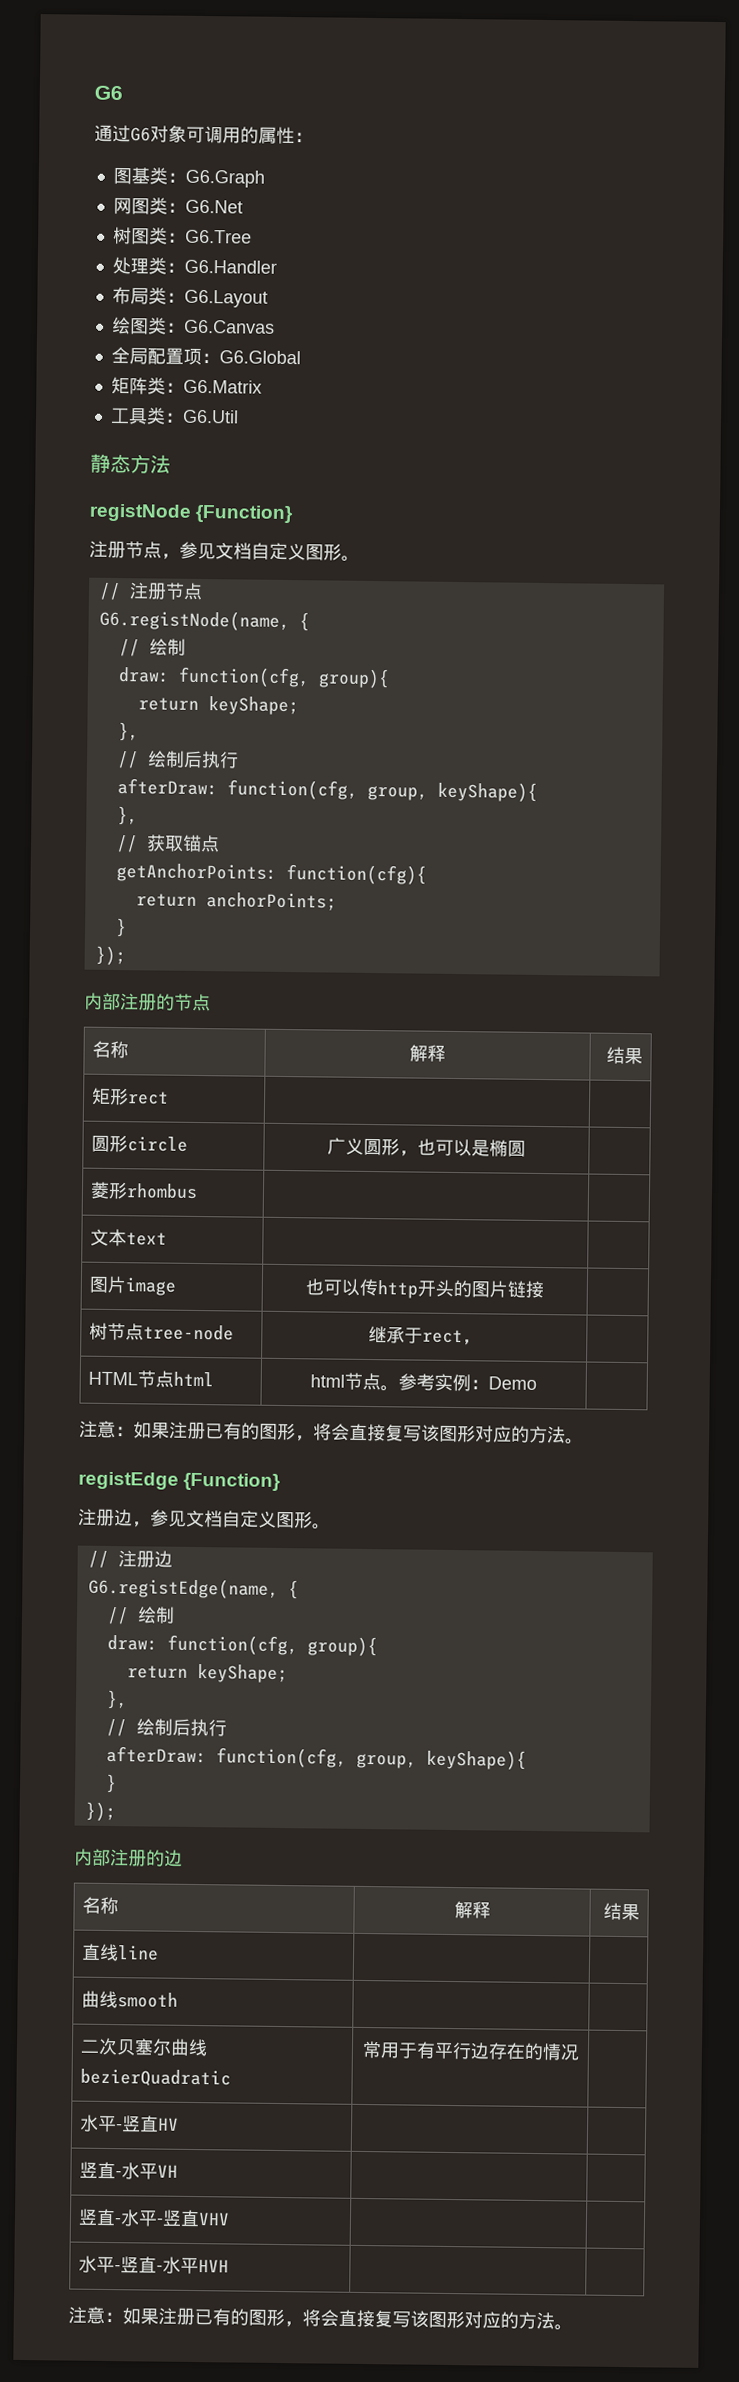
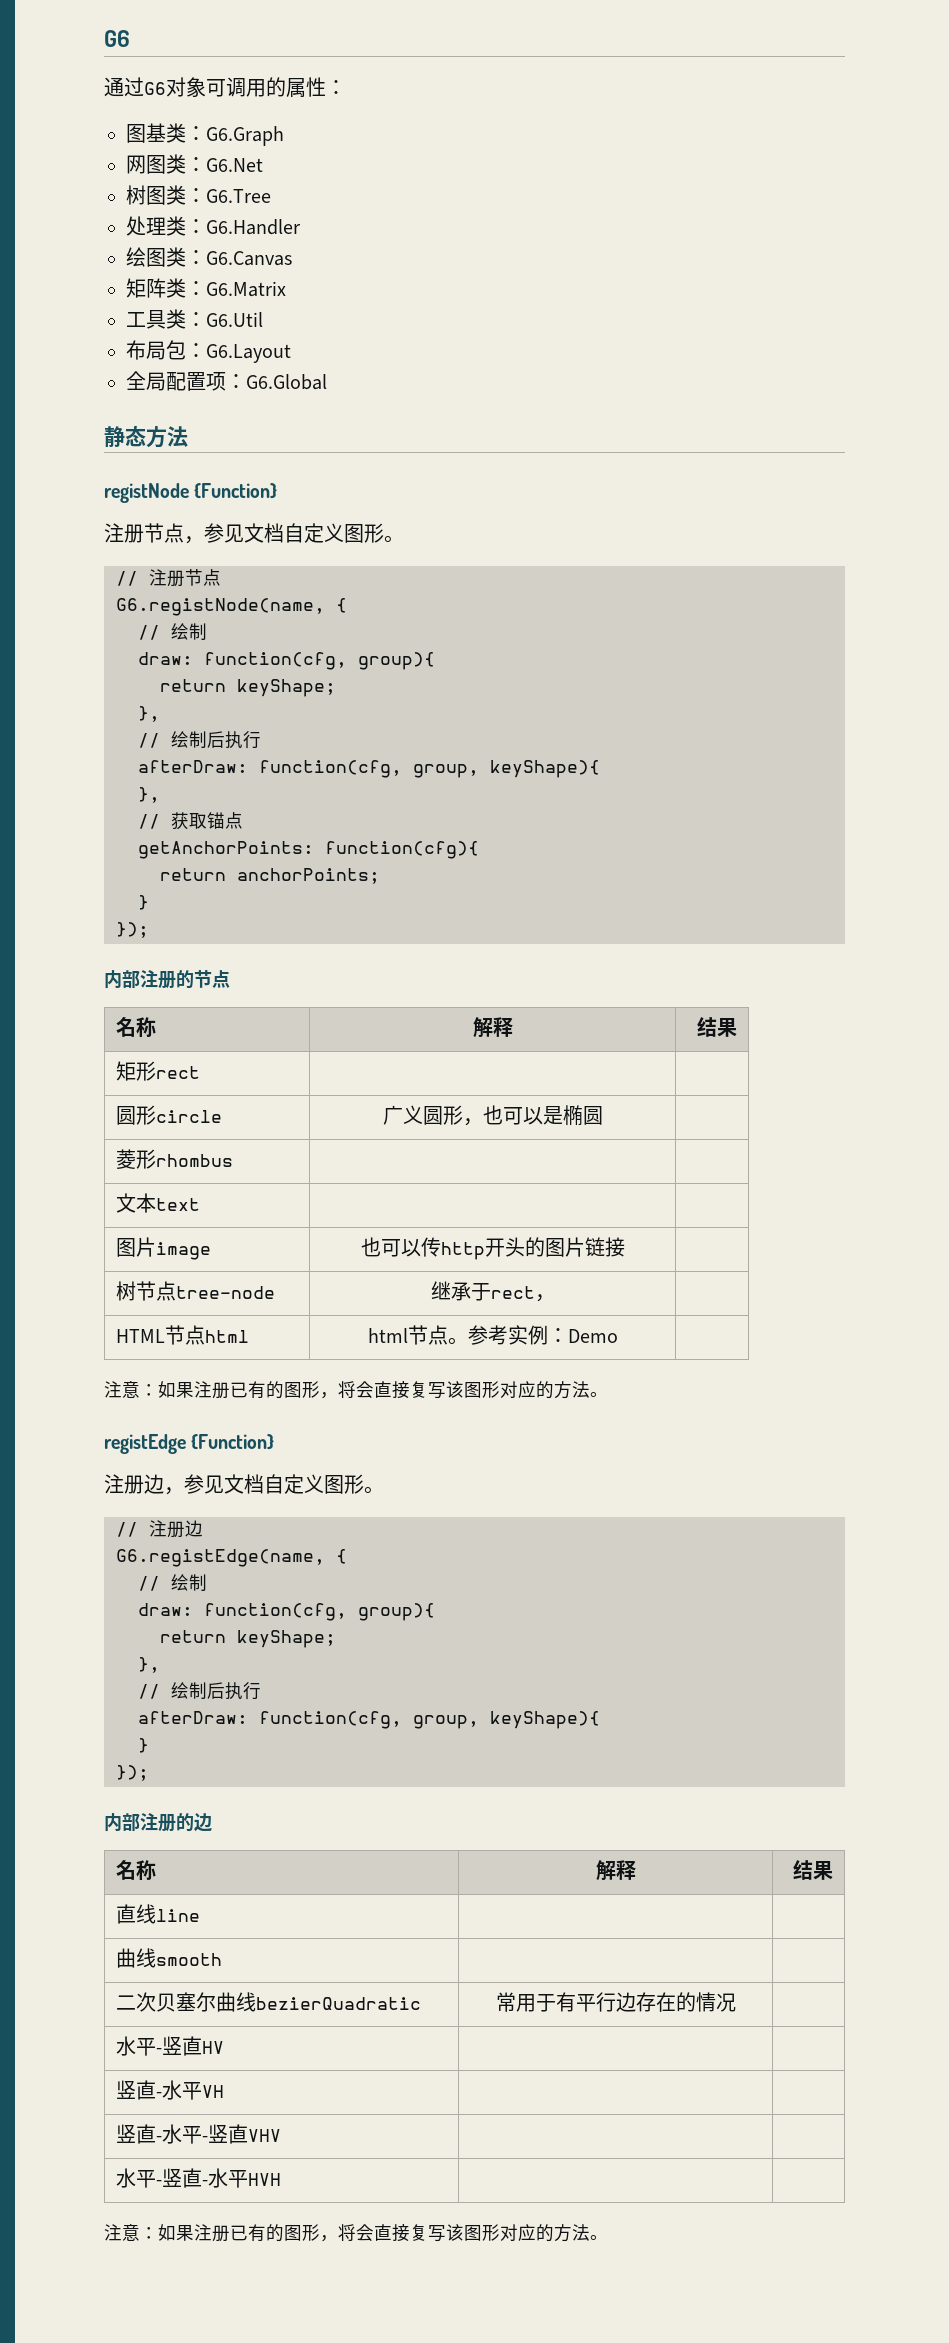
- 布局类：G6.Layout
- 全局配置项：G6.Global
+ 布局包：G6.Layout
+ 全局配置项：G6.Global

